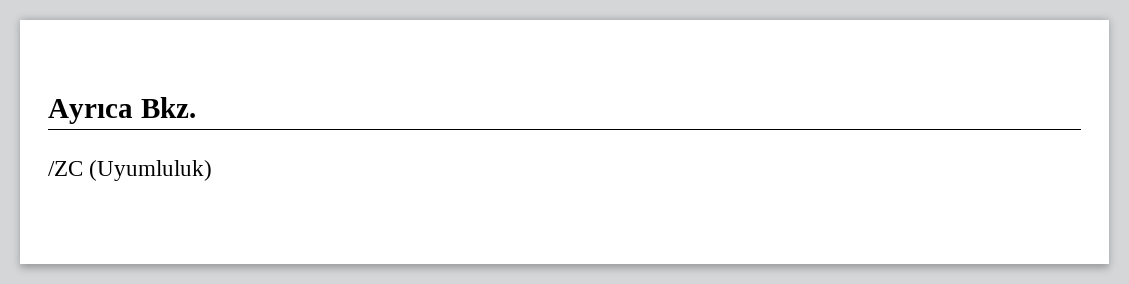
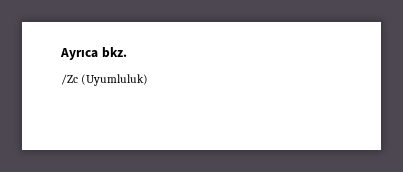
- Ayrıca Bkz.
- /ZC (Uyumluluk)
+ Ayrıca bkz.
+ /Zc (Uyumluluk)

